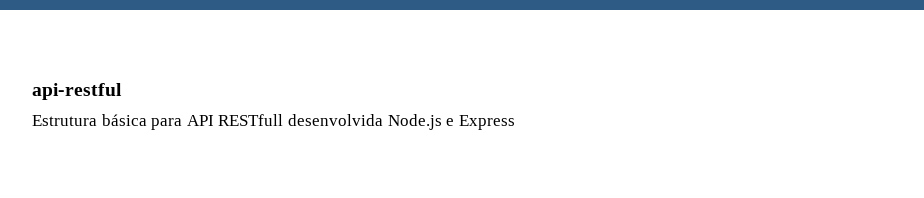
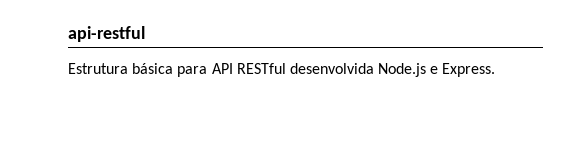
- Estrutura básica para API RESTfull desenvolvida Node.js e Express
+ Estrutura básica para API RESTful desenvolvida Node.js e Express.

